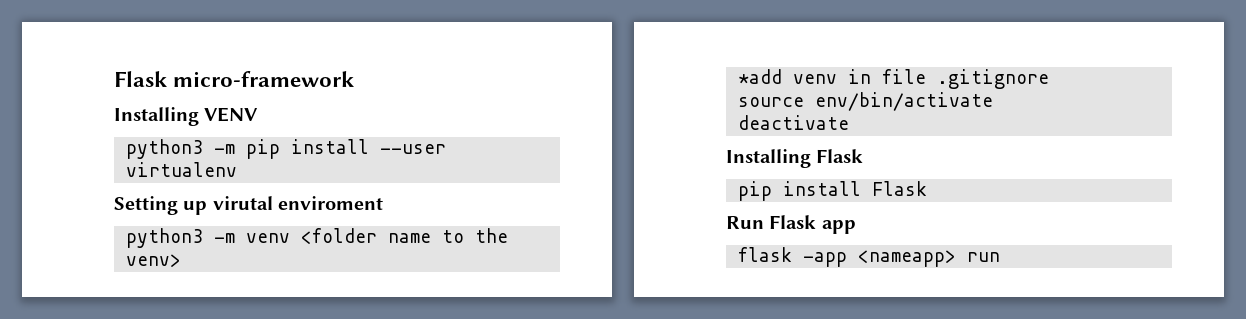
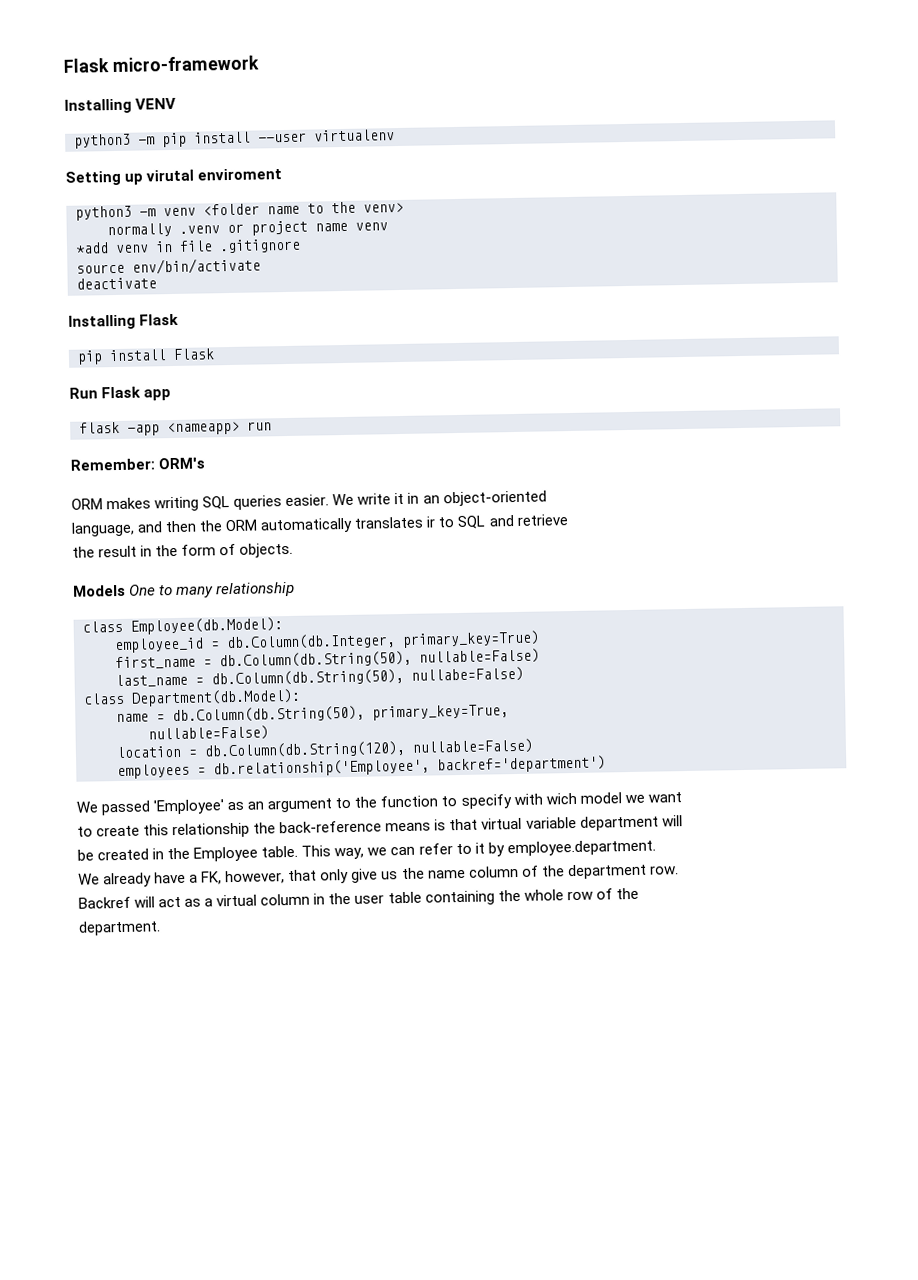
+ normally .venv or project name venv
+ Remember: ORM's
+ ORM makes writing SQL queries easier. We write it in an object-oriented
+ language, and then the ORM automatically translates ir to SQL and retrieve
+ the result in the form of objects.
+ Models One to many relationship
+ class Employee(db.Model):
+ employee_id = db.Column(db.Integer, primary_key=True)
+ first_name = db.Column(db.String(50), nullable=False)
+ last_name = db.Column(db.String(50), nullabe=False)
+ class Department(db.Model):
+ name = db.Column(db.String(50), primary_key=True,
+ nullable=False)
+ location = db.Column(db.String(120), nullable=False)
+ employees = db.relationship('Employee', backref='department')
+ We passed 'Employee' as an argument to the function to specify with wich model we want
+ to create this relationship the back-reference means is that virtual variable department will
+ be created in the Employee table. This way, we can refer to it by employee.department.
+ We already have a FK, however, that only give us the name column of the department row.
+ Backref will act as a virtual column in the user table containing the whole row of the
+ department.

